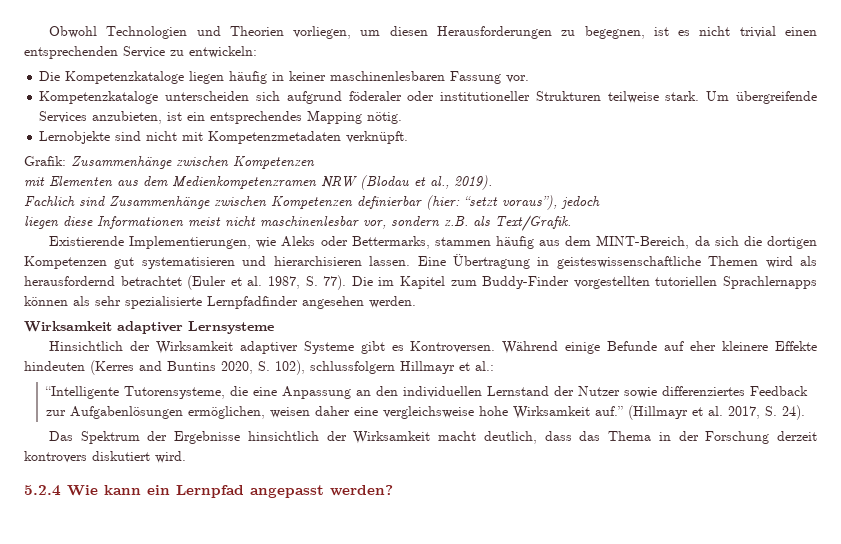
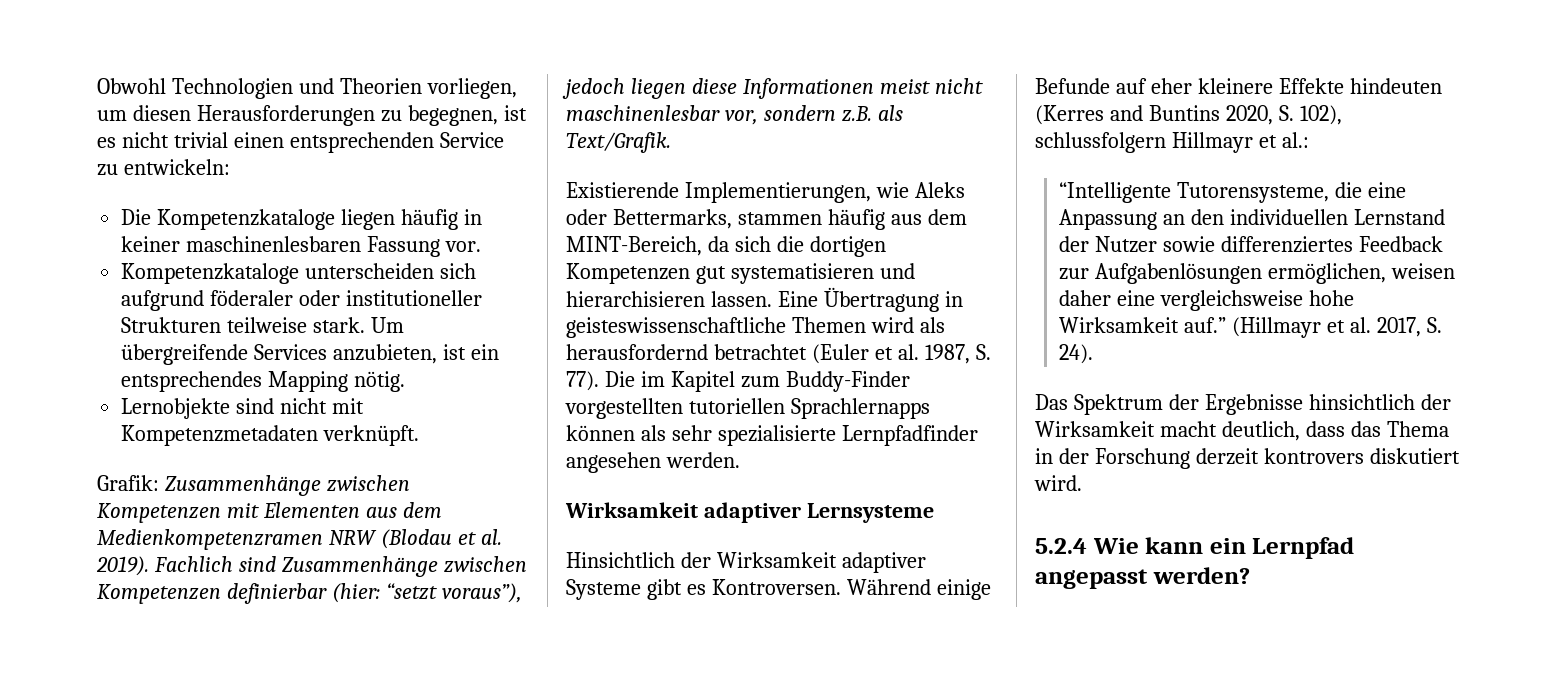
- Grafik: Zusammenhänge zwischen Kompetenzen
- mit Elementen aus dem Medienkompetenzramen NRW (Blodau et al., 2019).
- Fachlich sind Zusammenhänge zwischen Kompetenzen definierbar (hier: “setzt voraus”), jedoch
- liegen diese Informationen meist nicht maschinenlesbar vor, sondern z.B. als Text/Grafik.
+ Grafik: Zusammenhänge zwischen Kompetenzen mit Elementen aus dem Medienkompetenzramen NRW (Blodau et al. 2019). Fachlich sind Zusammenhänge zwischen Kompetenzen definierbar (hier: “setzt voraus”), jedoch liegen diese Informationen meist nicht maschinenlesbar vor, sondern z.B. als Text/Grafik.

